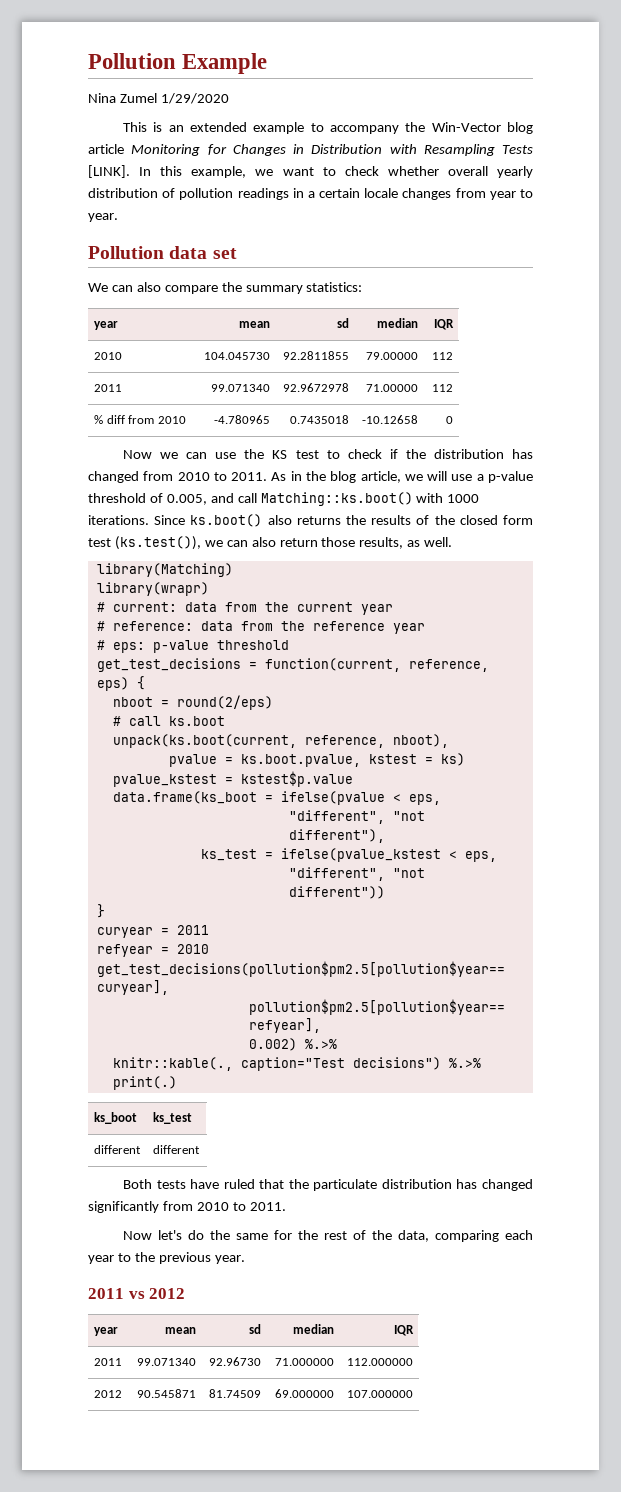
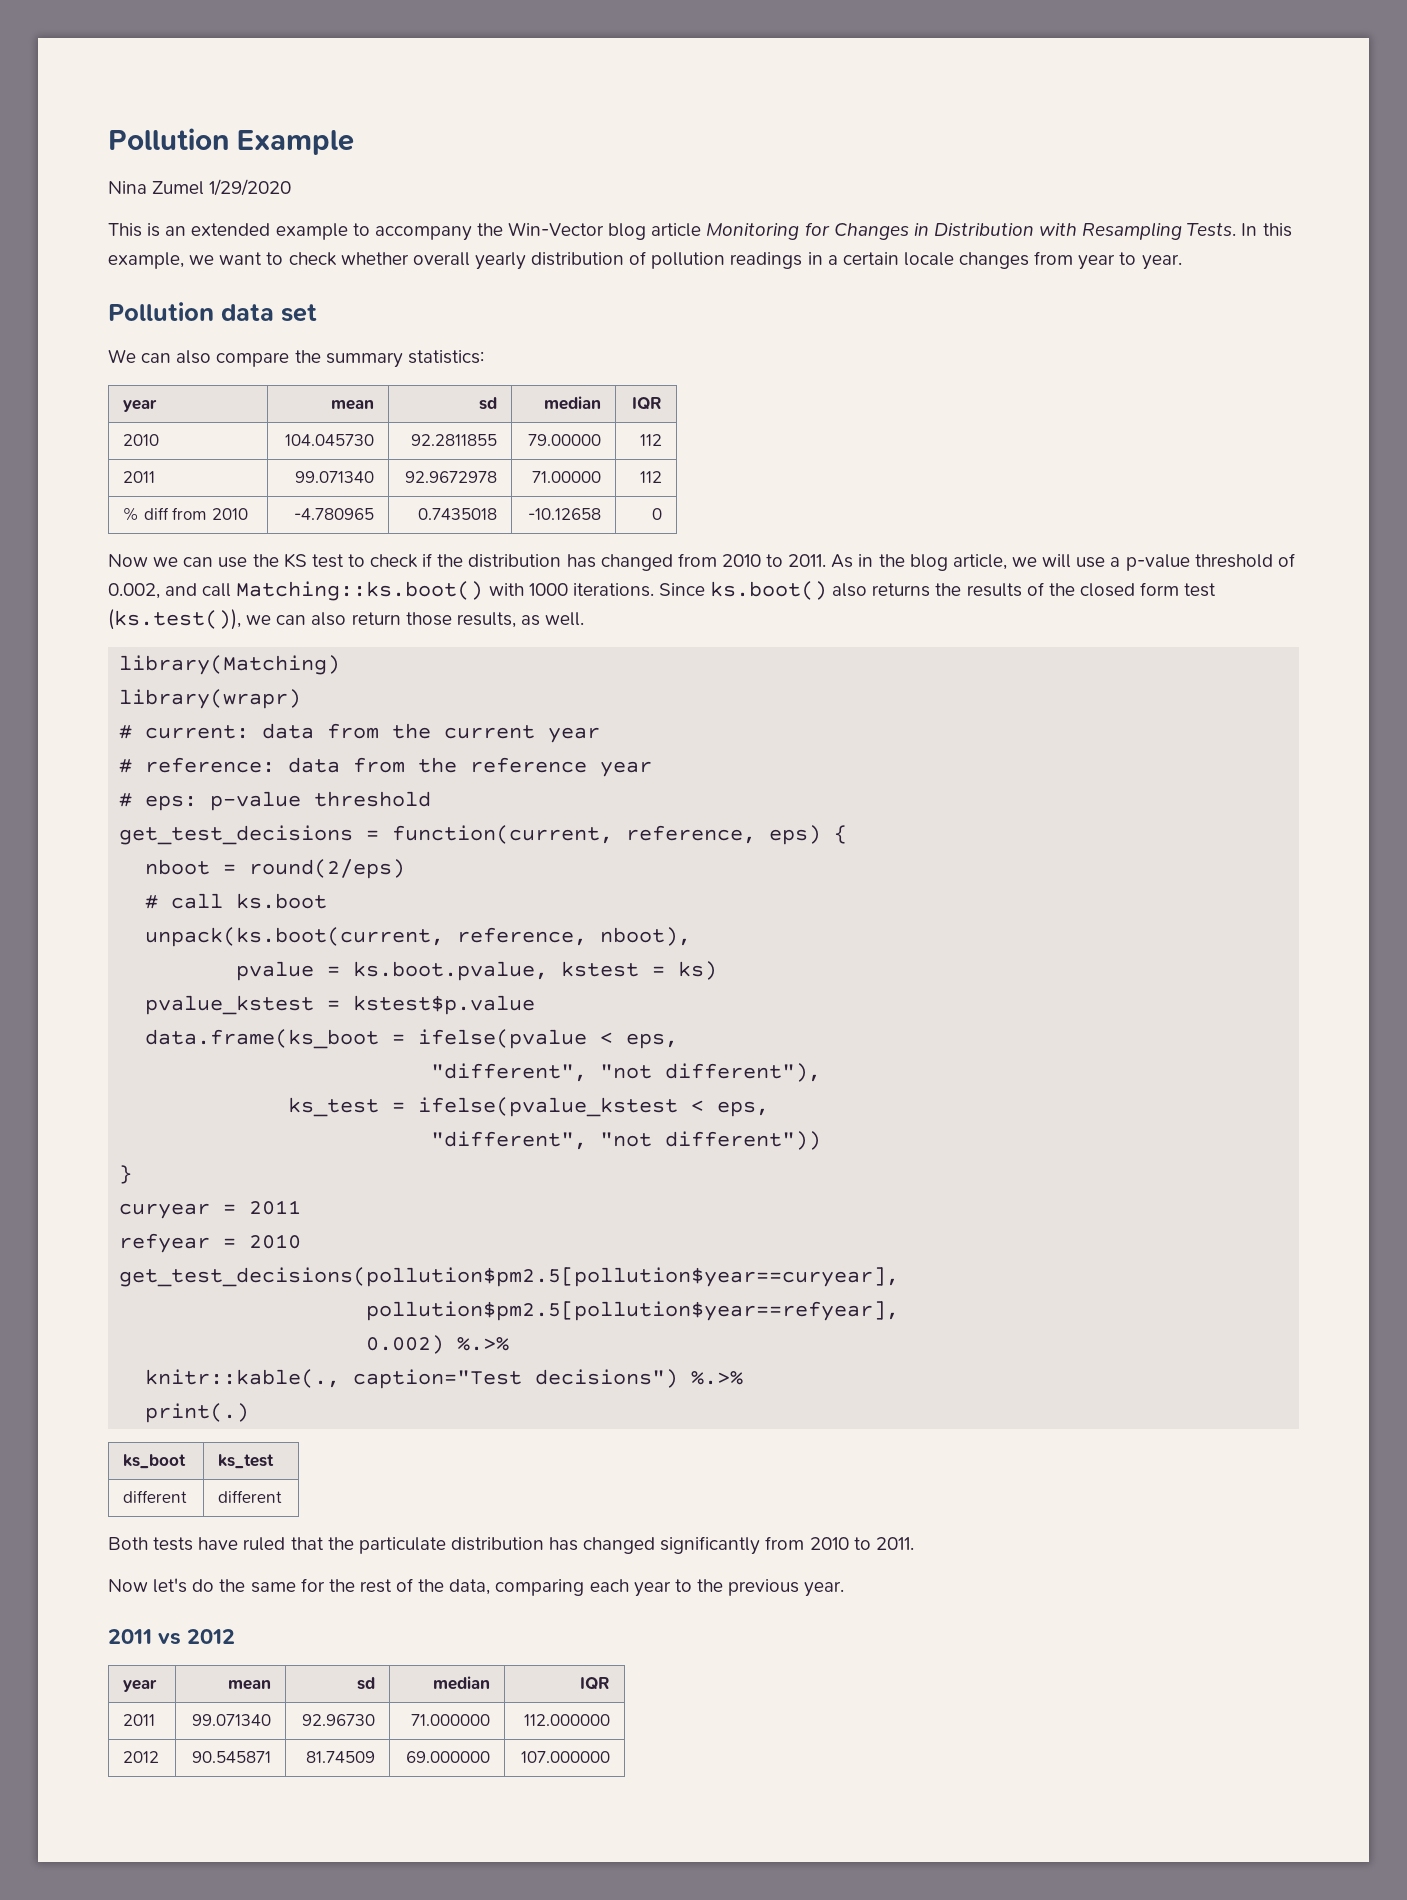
- This is an extended example to accompany the Win-Vector blog article Monitoring for Changes in Distribution with Resampling Tests [LINK].
+ This is an extended example to accompany the Win-Vector blog article Monitoring for Changes in Distribution with Resampling Tests.
- As in the blog article, we will use a p-value threshold of 0.005, and call Matching::ks.boot() with 1000 iterations.
+ As in the blog article, we will use a p-value threshold of 0.002, and call Matching::ks.boot() with 1000 iterations.

